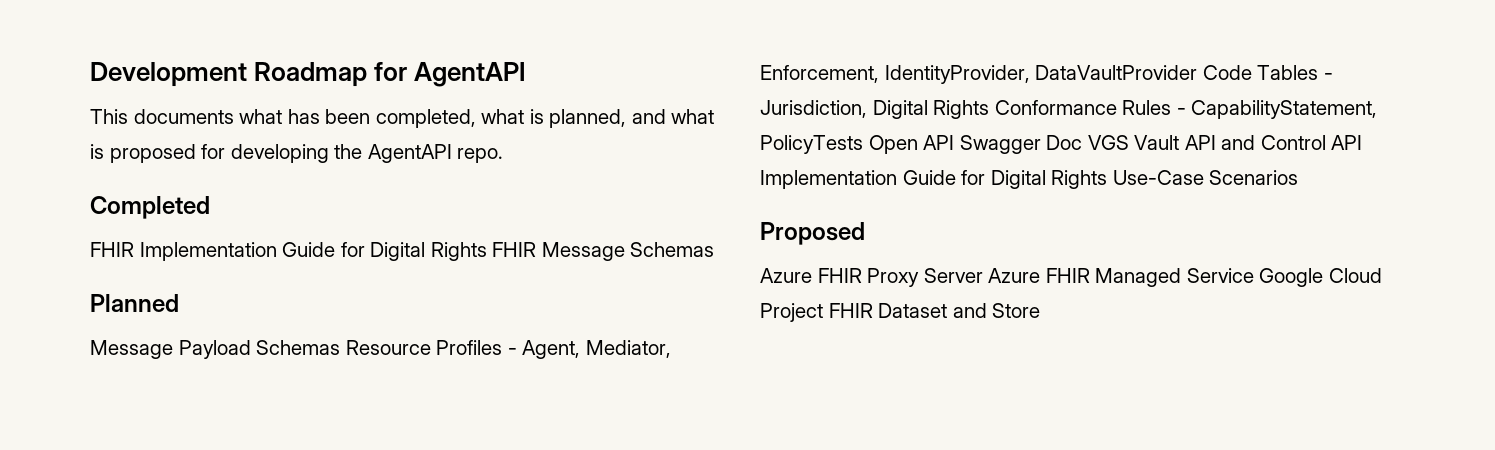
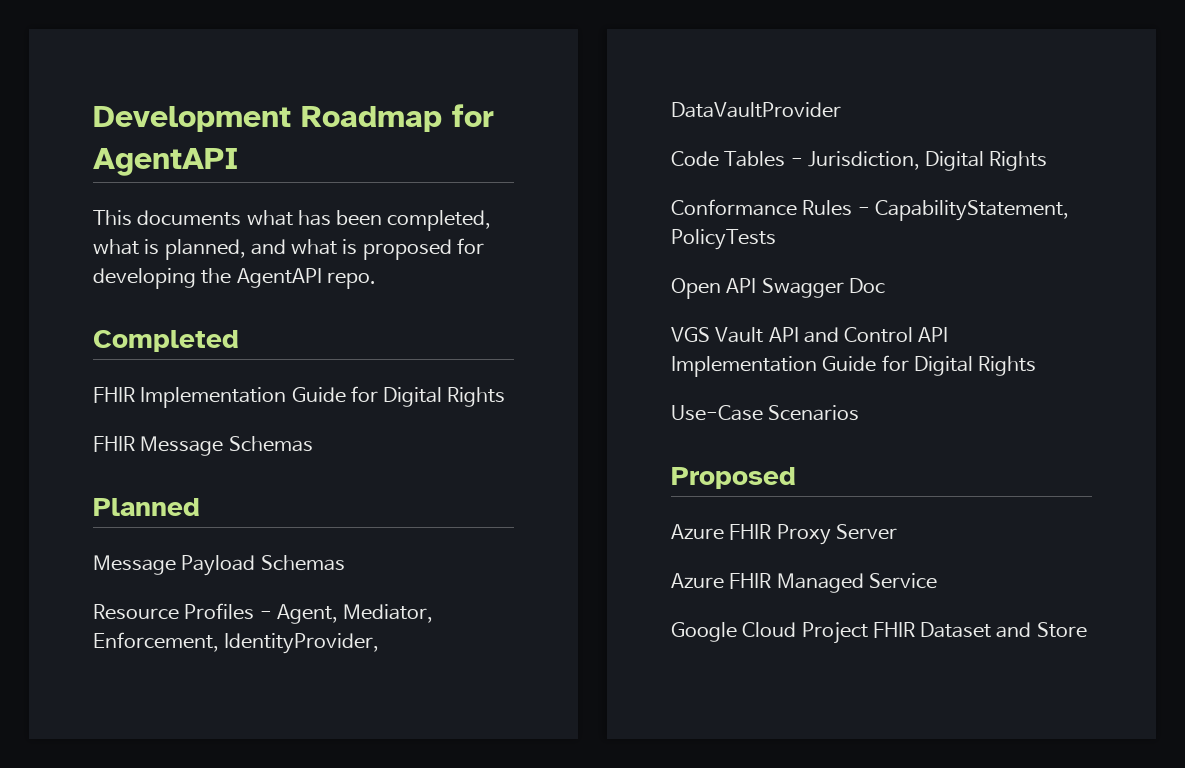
- FHIR Implementation Guide for Digital Rights FHIR Message Schemas
+ FHIR Implementation Guide for Digital Rights
+ FHIR Message Schemas
- Message Payload Schemas Resource Profiles - Agent, Mediator, Enforcement, IdentityProvider, DataVaultProvider Code Tables - Jurisdiction, Digital Rights Conformance Rules - CapabilityStatement, PolicyTests Open API Swagger Doc VGS Vault API and Control API Implementation Guide for Digital Rights Use-Case Scenarios
+ Message Payload Schemas
+ Resource Profiles - Agent, Mediator, Enforcement, IdentityProvider, DataVaultProvider
+ Code Tables - Jurisdiction, Digital Rights
+ Conformance Rules - CapabilityStatement, PolicyTests
+ Open API Swagger Doc
+ VGS Vault API and Control API Implementation Guide for Digital Rights
+ Use-Case Scenarios
- Azure FHIR Proxy Server Azure FHIR Managed Service Google Cloud Project FHIR Dataset and Store
+ Azure FHIR Proxy Server
+ Azure FHIR Managed Service
+ Google Cloud Project FHIR Dataset and Store

